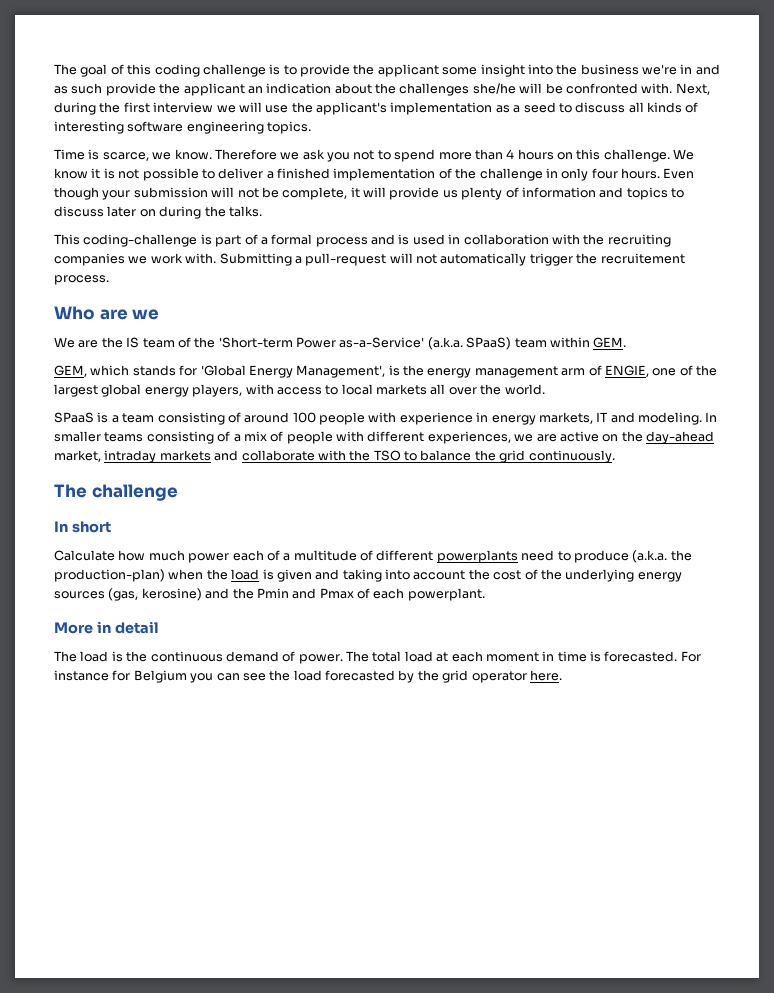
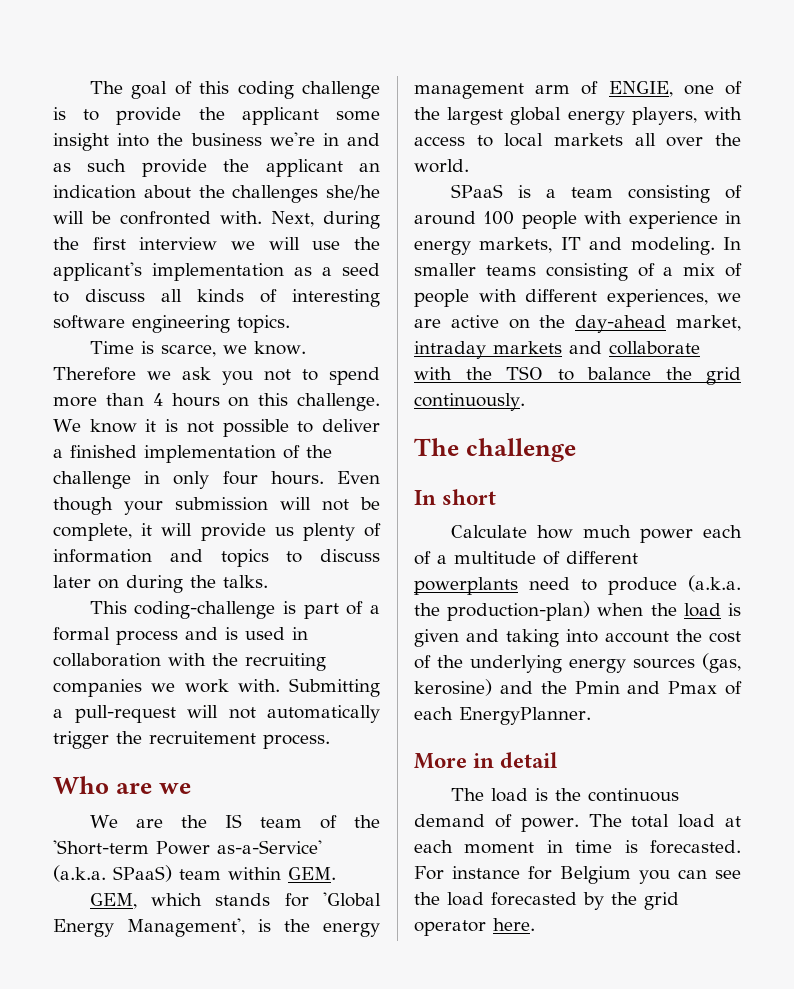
- Calculate how much power each of a multitude of different powerplants need to produce (a.k.a. the production-plan) when the load is given and taking into account the cost of the underlying energy sources (gas, kerosine) and the Pmin and Pmax of each powerplant.
+ Calculate how much power each of a multitude of different powerplants need to produce (a.k.a. the production-plan) when the load is given and taking into account the cost of the underlying energy sources (gas, kerosine) and the Pmin and Pmax of each EnergyPlanner.

